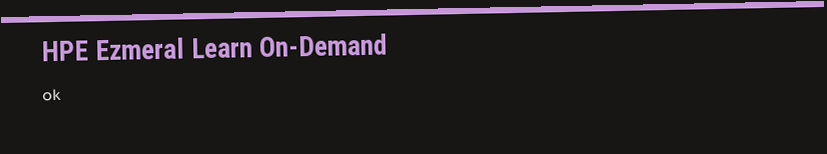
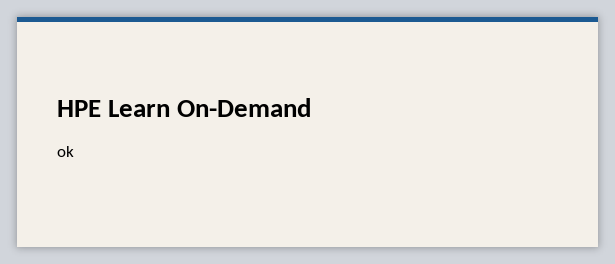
- HPE Ezmeral Learn On-Demand
+ HPE Learn On-Demand

